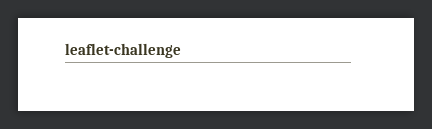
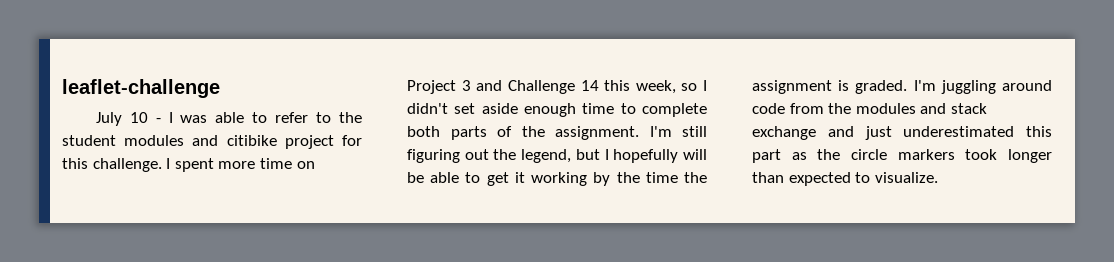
+ July 10 - I was able to refer to the student modules and citibike project for this challenge. I spent more time on Project 3 and Challenge 14 this week, so I didn't set aside enough time to complete both parts of the assignment. I'm still figuring out the legend, but I hopefully will be able to get it working by the time the assignment is graded. I'm juggling around code from the modules and stack exchange and just underestimated this part as the circle markers took longer than expected to visualize.

